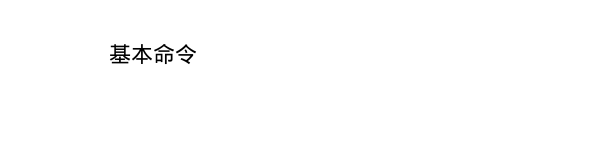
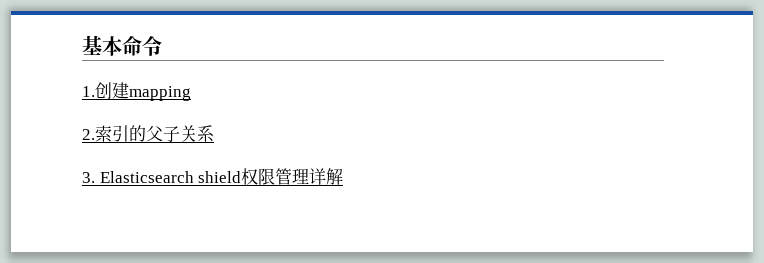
+ 1.创建mapping
+ 2.索引的父子关系
+ 3. Elasticsearch shield权限管理详解

